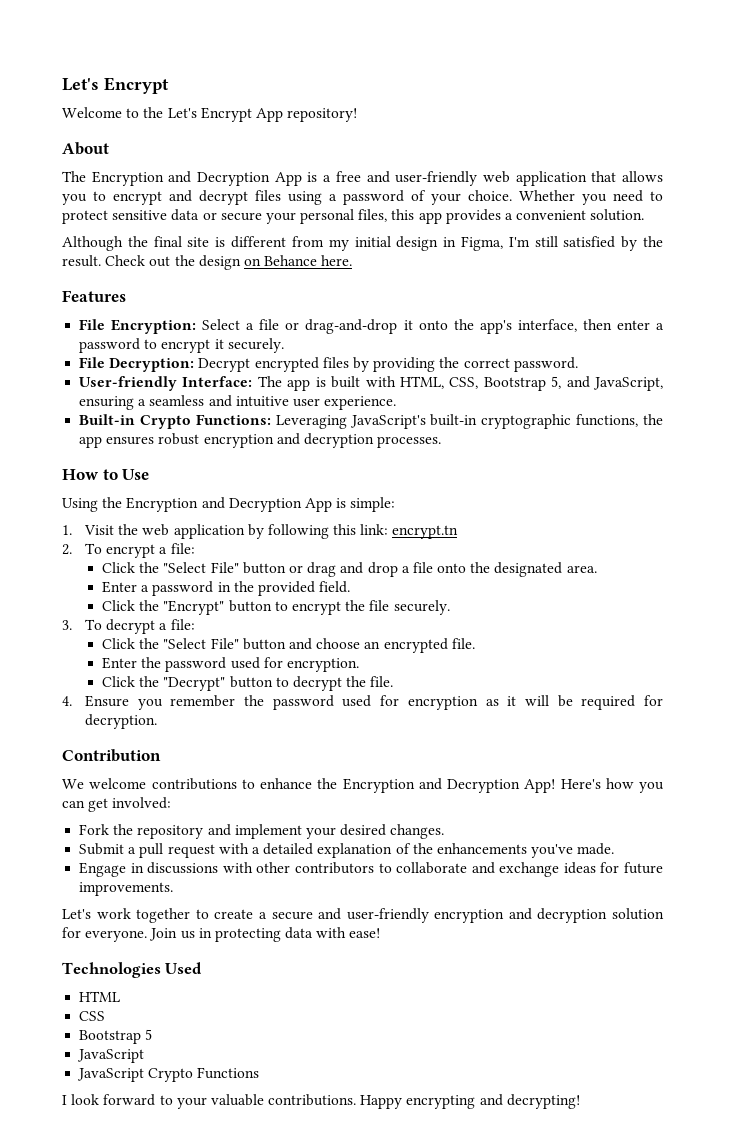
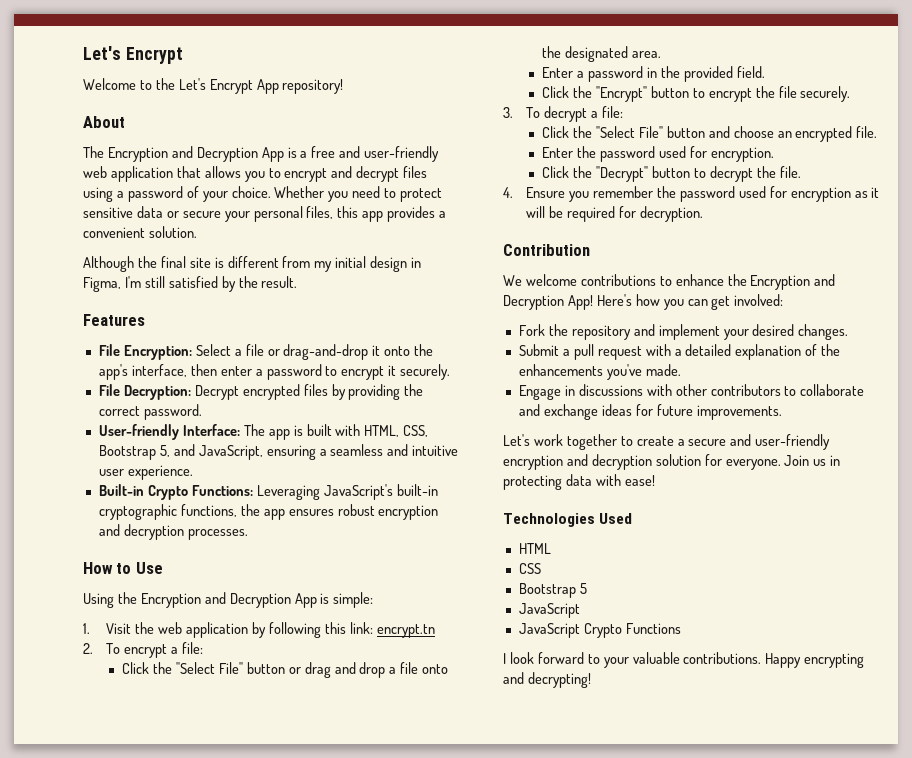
- Check out the design on Behance here.

